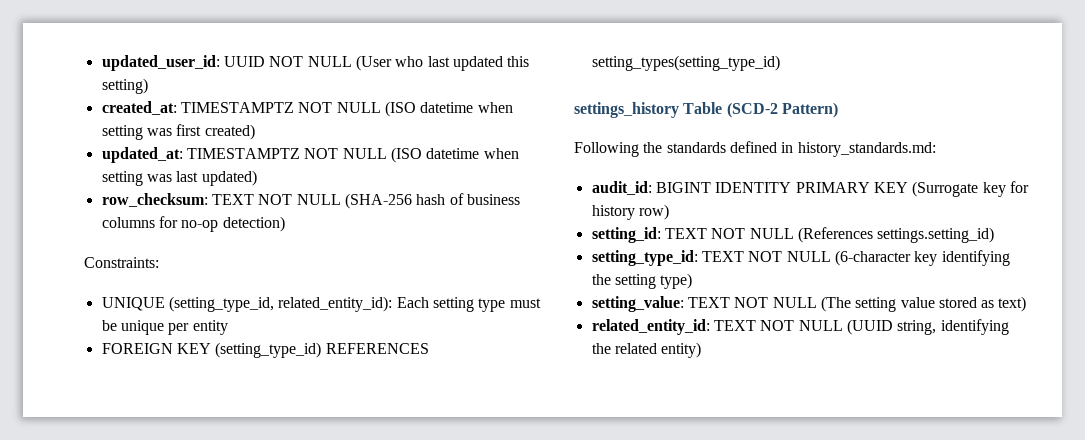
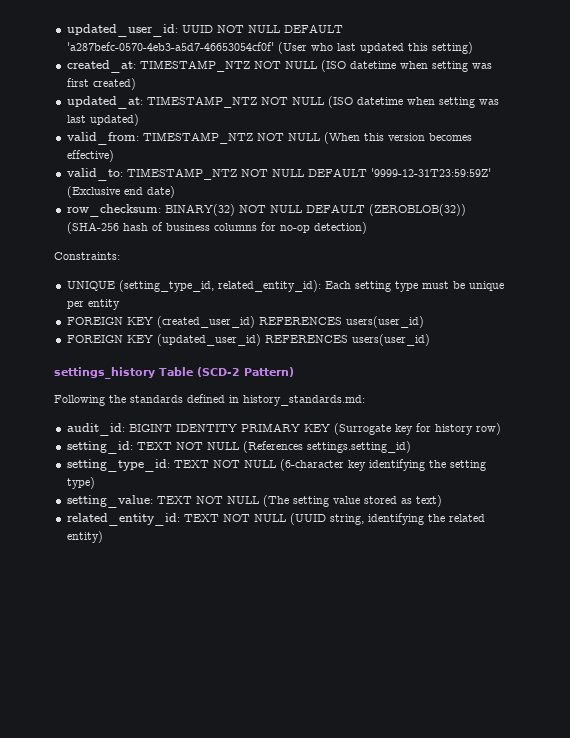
- updated_user_id: UUID NOT NULL (User who last updated this setting)
+ updated_user_id: UUID NOT NULL DEFAULT 'a287befc-0570-4eb3-a5d7-46653054cf0f' (User who last updated this setting)
- created_at: TIMESTAMPTZ NOT NULL (ISO datetime when setting was first created)
+ created_at: TIMESTAMP_NTZ NOT NULL (ISO datetime when setting was first created)
- updated_at: TIMESTAMPTZ NOT NULL (ISO datetime when setting was last updated)
+ updated_at: TIMESTAMP_NTZ NOT NULL (ISO datetime when setting was last updated)
- row_checksum: TEXT NOT NULL (SHA-256 hash of business columns for no-op detection)
+ valid_from: TIMESTAMP_NTZ NOT NULL (When this version becomes effective)
+ valid_to: TIMESTAMP_NTZ NOT NULL DEFAULT '9999-12-31T23:59:59Z' (Exclusive end date)
+ row_checksum: BINARY(32) NOT NULL DEFAULT (ZEROBLOB(32)) (SHA-256 hash of business columns for no-op detection)
- FOREIGN KEY (setting_type_id) REFERENCES setting_types(setting_type_id)
+ FOREIGN KEY (created_user_id) REFERENCES users(user_id)
+ FOREIGN KEY (updated_user_id) REFERENCES users(user_id)

